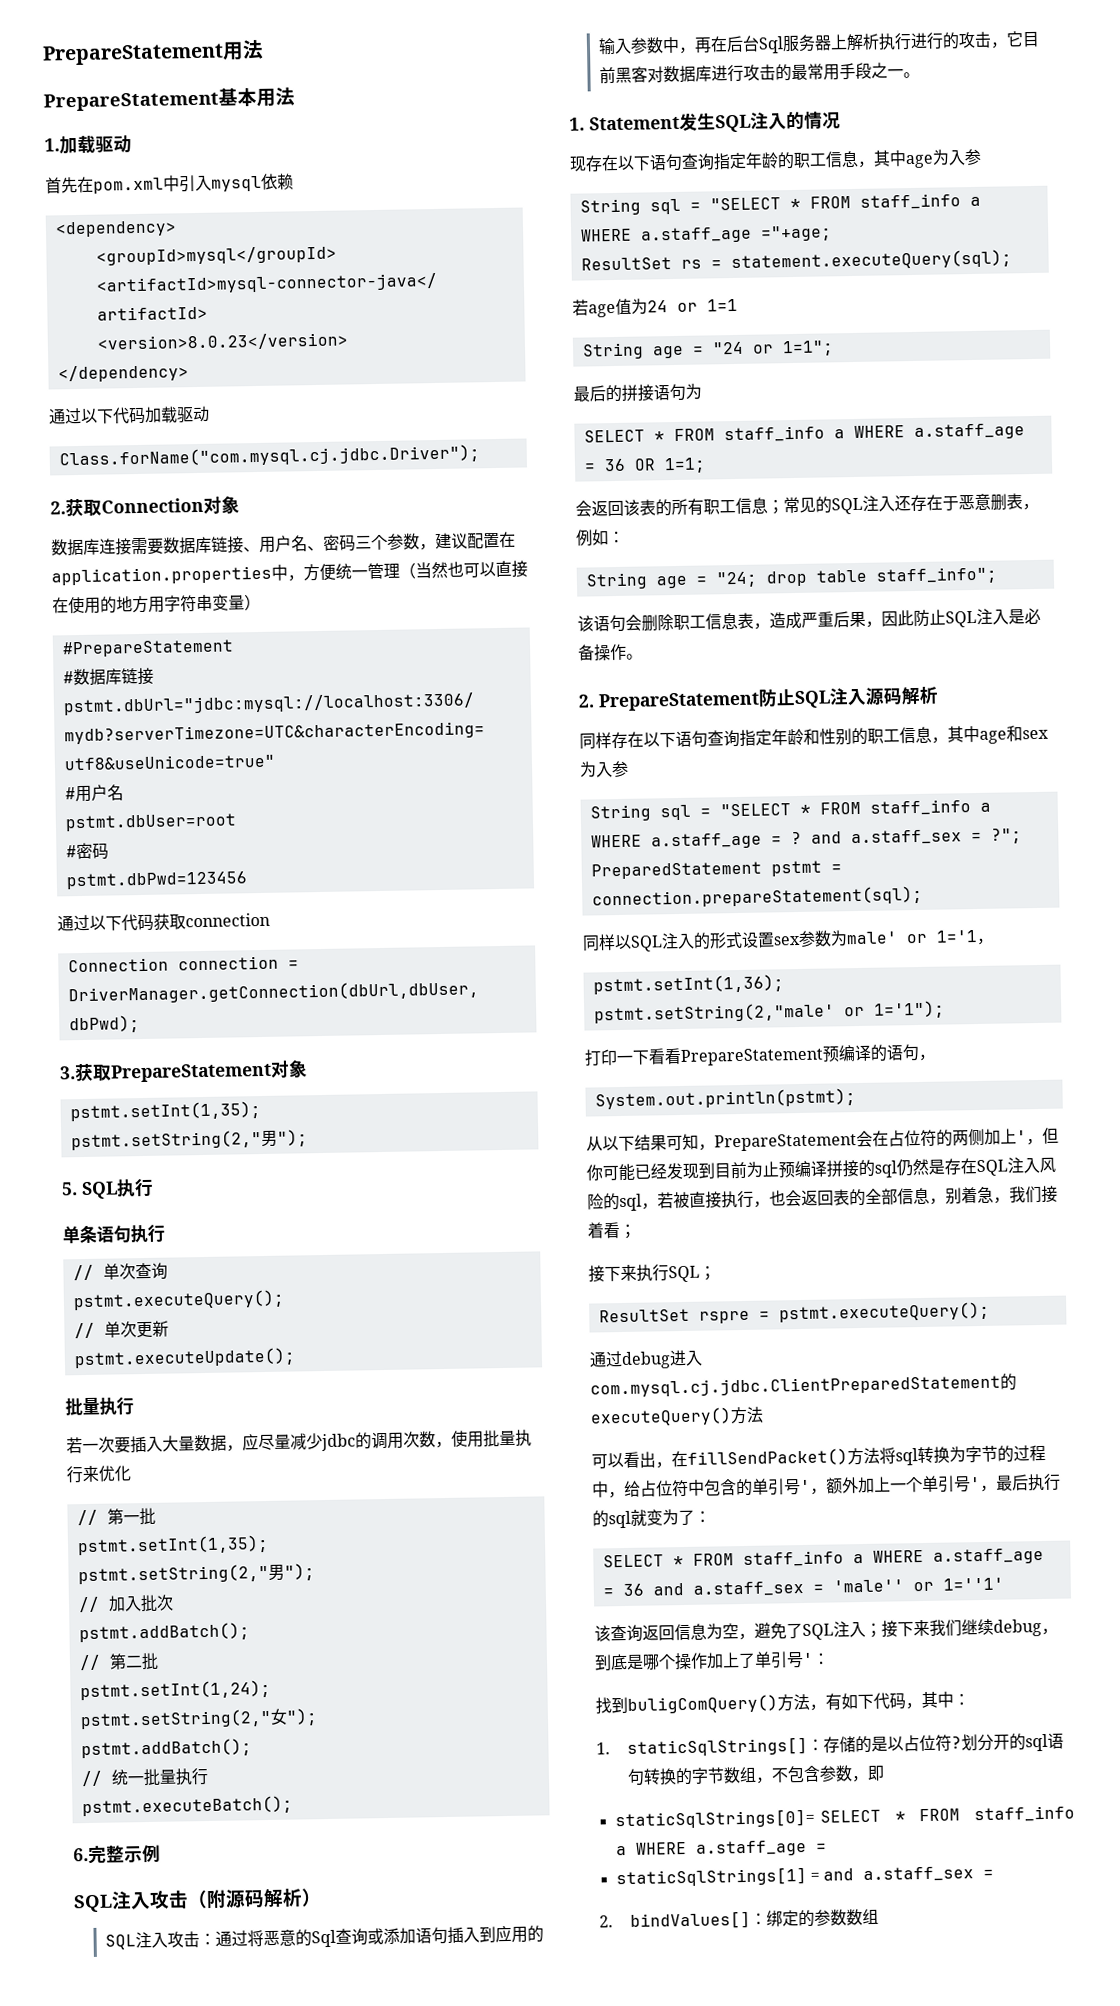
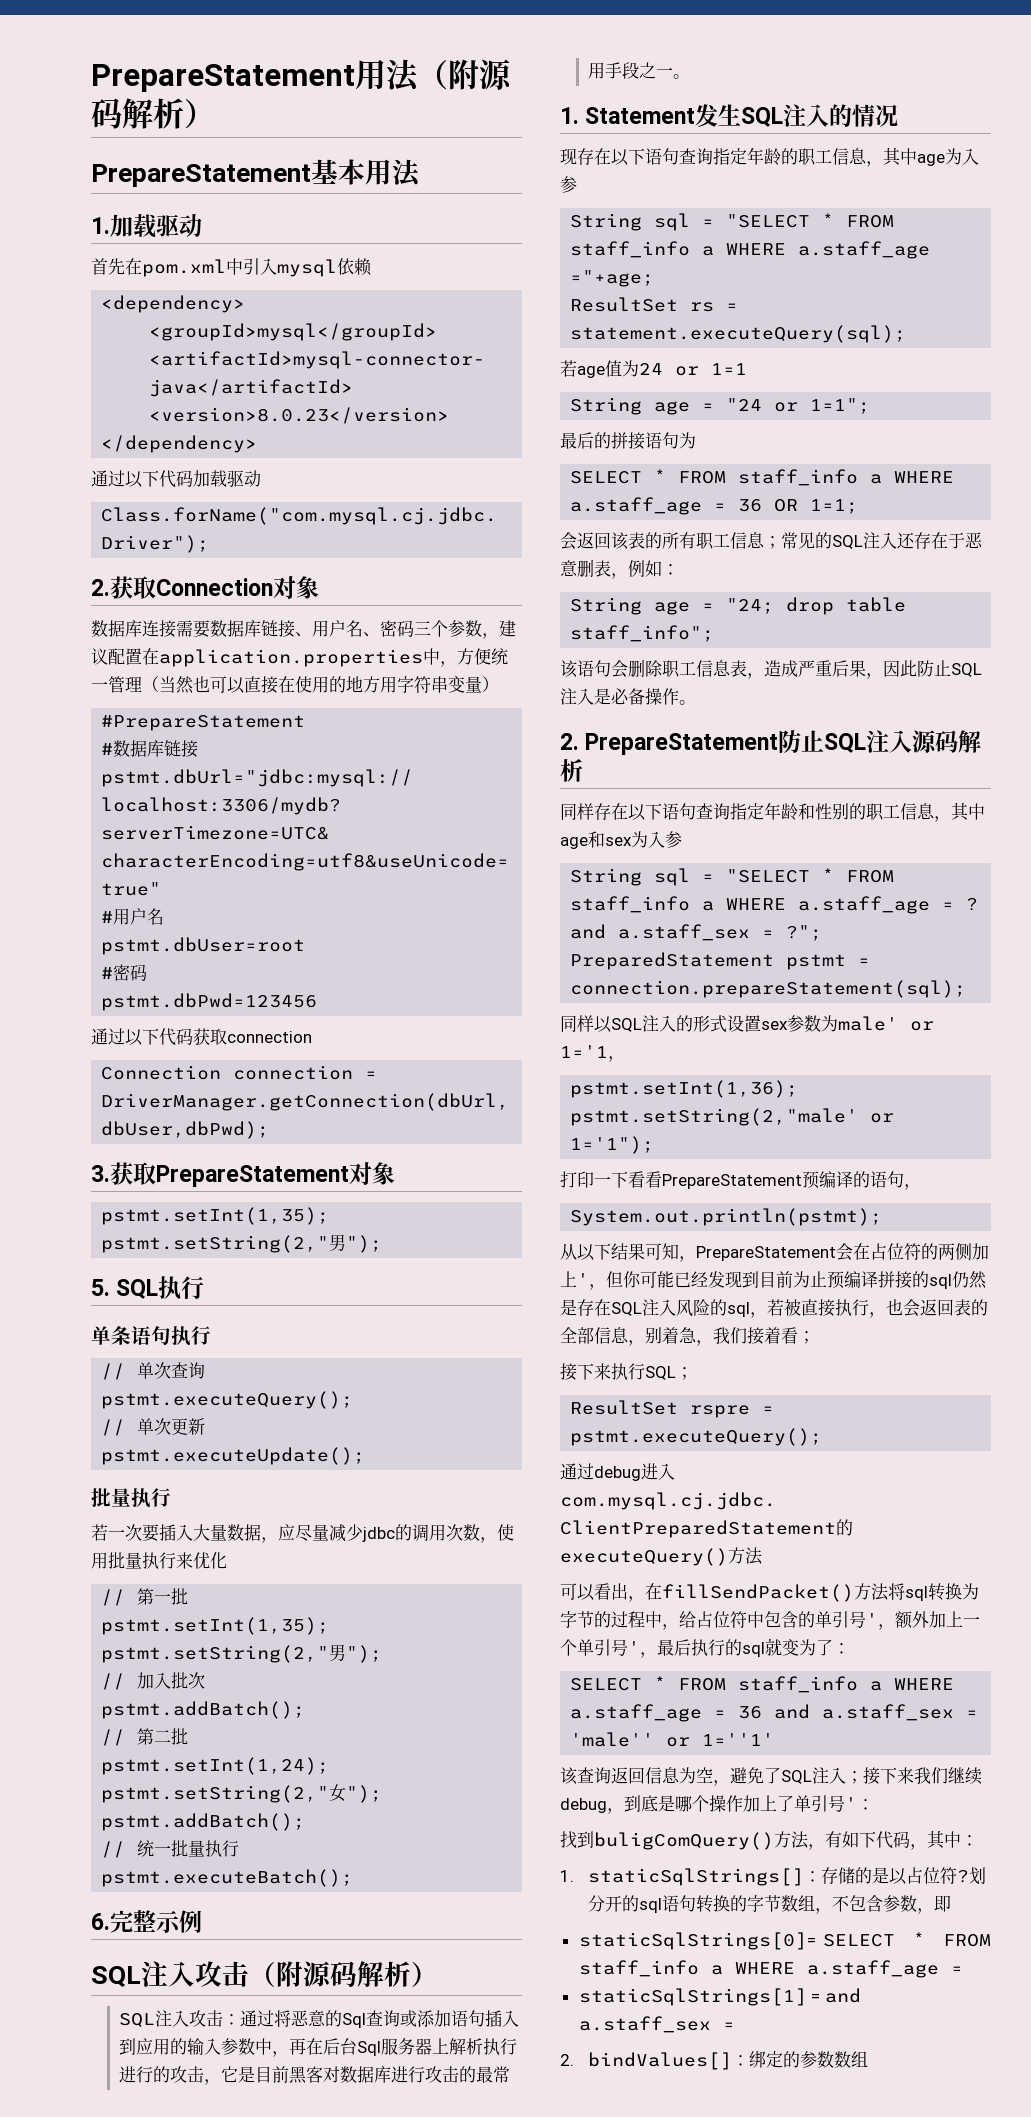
- PrepareStatement用法
+ PrepareStatement用法（附源码解析）
- SQL注入攻击：通过将恶意的Sql查询或添加语句插入到应用的输入参数中，再在后台Sql服务器上解析执行进行的攻击，它目前黑客对数据库进行攻击的最常用手段之一。
+ SQL注入攻击：通过将恶意的Sql查询或添加语句插入到应用的输入参数中，再在后台Sql服务器上解析执行进行的攻击，它是目前黑客对数据库进行攻击的最常用手段之一。

